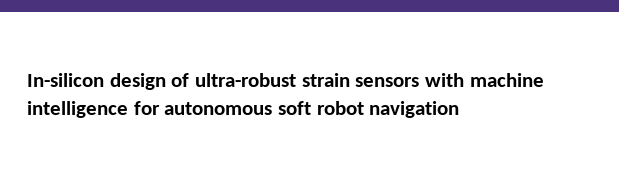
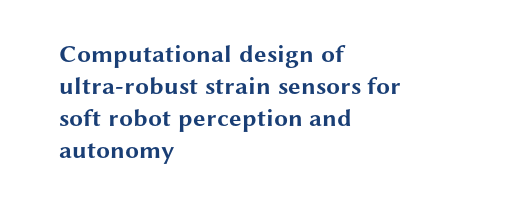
- In-silicon design of ultra-robust strain sensors with machine intelligence for autonomous soft robot navigation
+ Computational design of ultra-robust strain sensors for soft robot perception and autonomy

